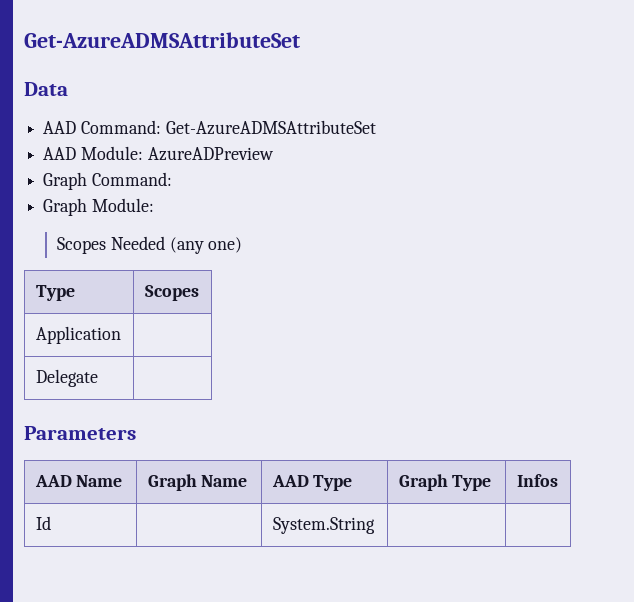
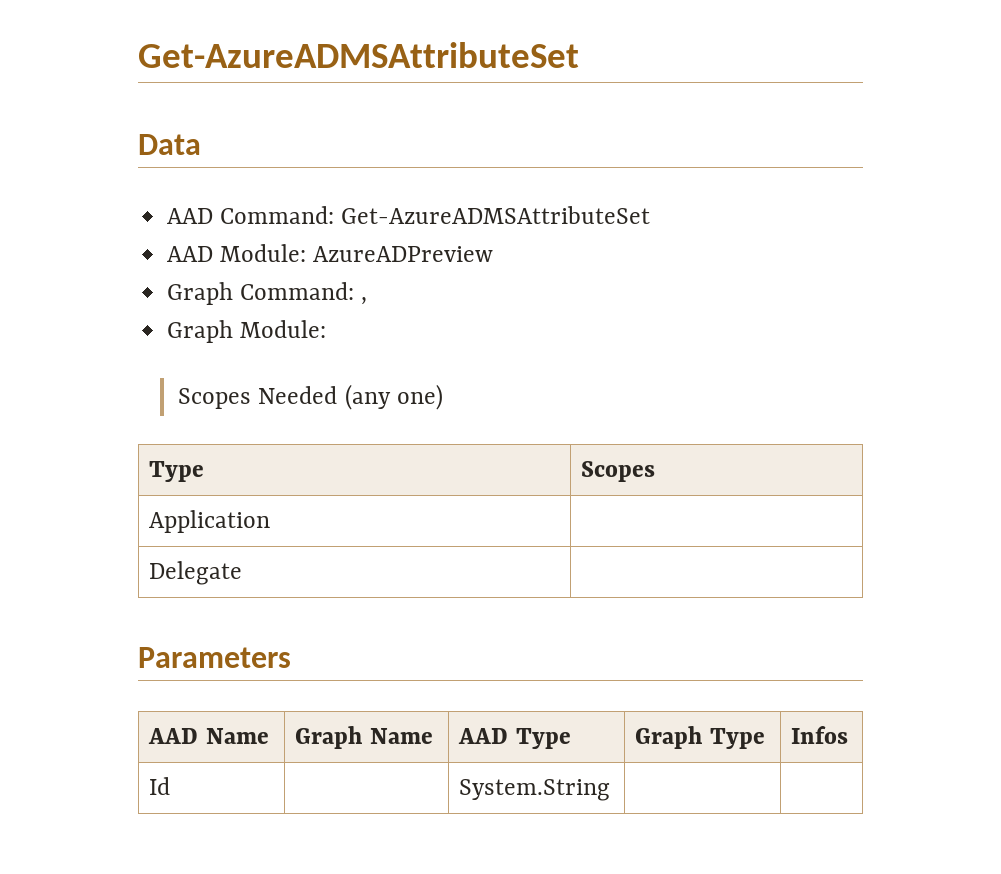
- Graph Command:
+ Graph Command: ,

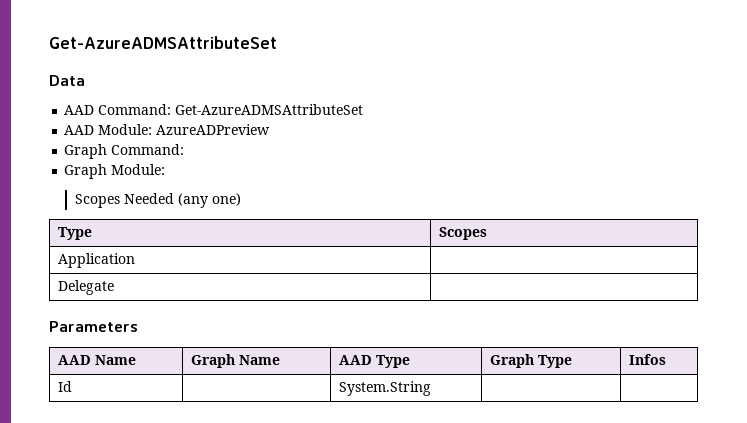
- Graph Command: ,
+ Graph Command:

